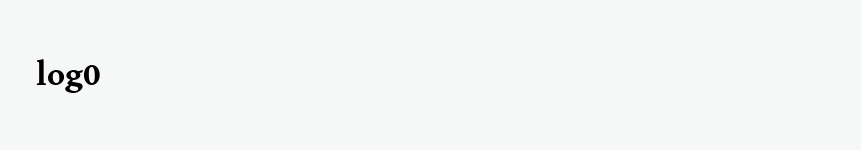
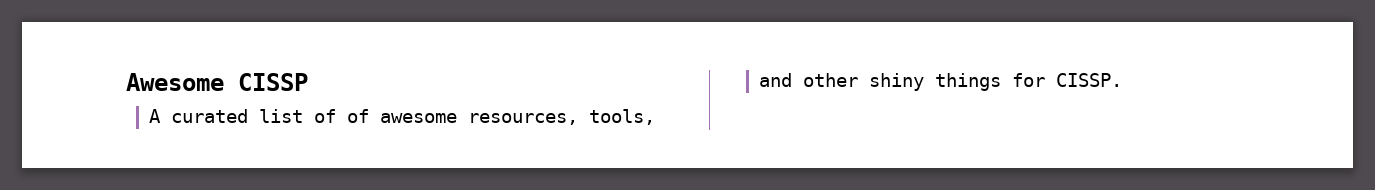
- log0
+ Awesome CISSP
+ A curated list of of awesome resources, tools, and other shiny things for CISSP.

